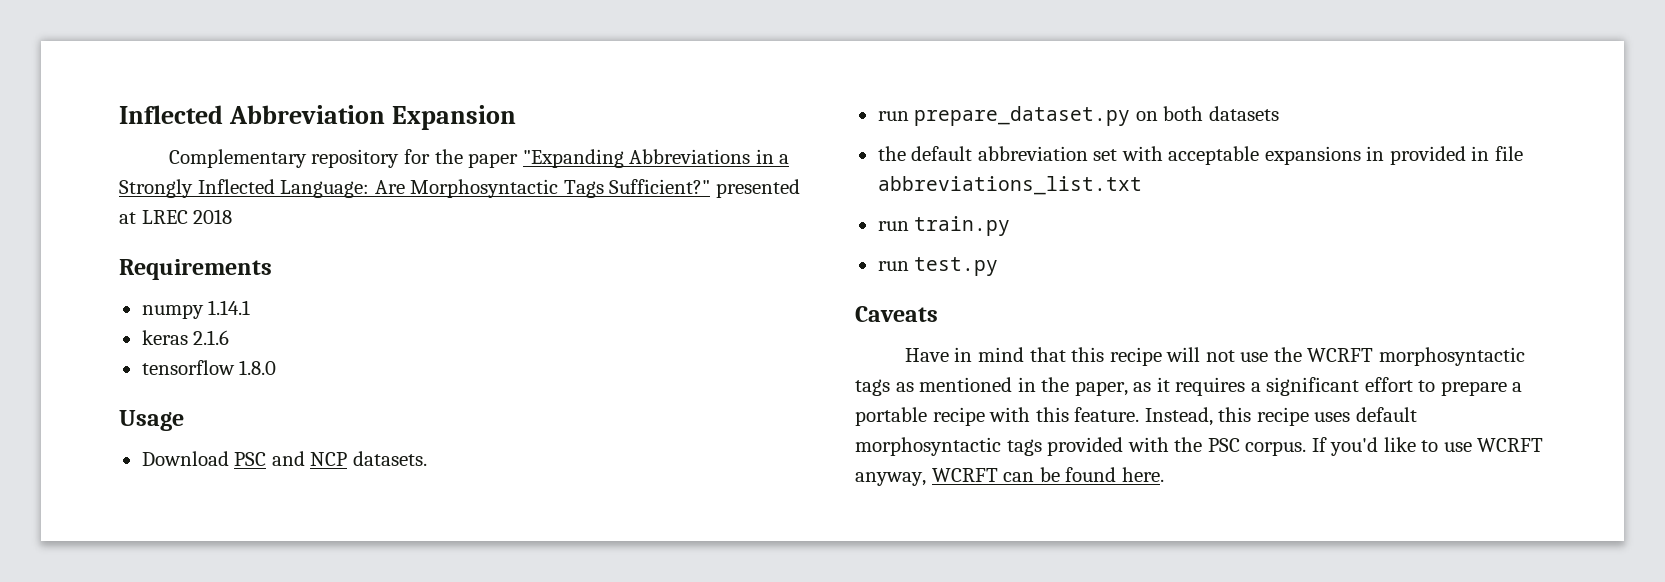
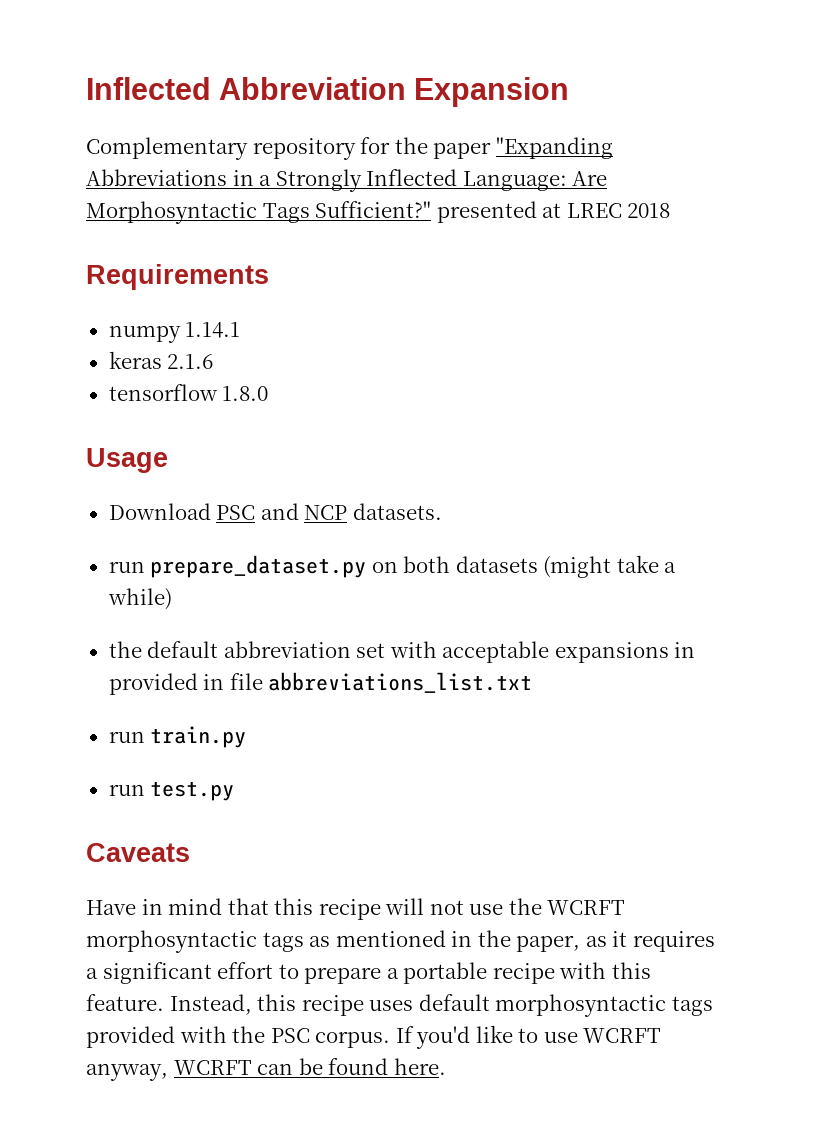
- run prepare_dataset.py on both datasets
+ run prepare_dataset.py on both datasets (might take a while)

